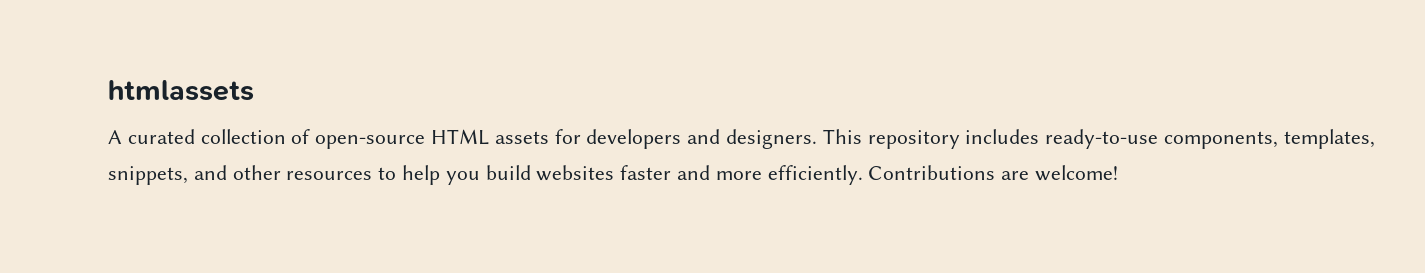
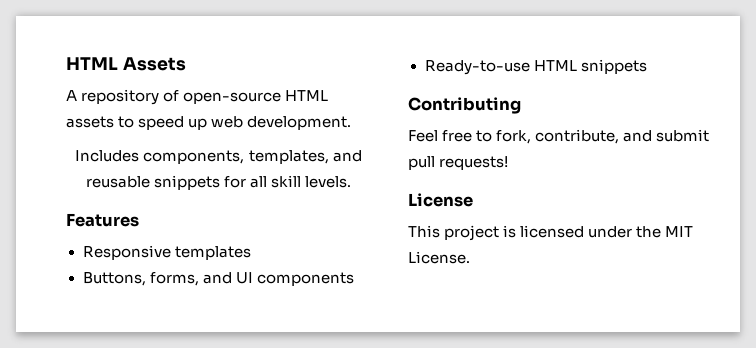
- htmlassets
+ HTML Assets
- A curated collection of open-source HTML assets for developers and designers. This repository includes ready-to-use components, templates, snippets, and other resources to help you build websites faster and more efficiently. Contributions are welcome!
+ A repository of open-source HTML assets to speed up web development.
+ Includes components, templates, and reusable snippets for all skill levels.
+ Features
+ Responsive templates
+ Buttons, forms, and UI components
+ Ready-to-use HTML snippets
+ Contributing
+ Feel free to fork, contribute, and submit pull requests!
+ License
+ This project is licensed under the MIT License.

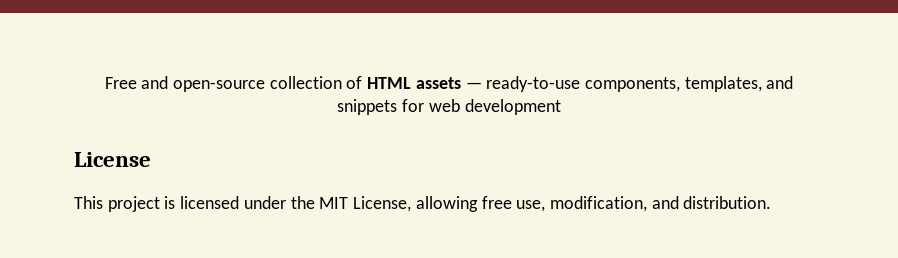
- HTML Assets
- A repository of open-source HTML assets to speed up web development.
- Includes components, templates, and reusable snippets for all skill levels.
- Features
- Responsive templates
- Buttons, forms, and UI components
- Ready-to-use HTML snippets
- Contributing
- Feel free to fork, contribute, and submit pull requests!
+ Free and open-source collection of HTML assets — ready-to-use components, templates, and snippets for web development
- This project is licensed under the MIT License.
+ This project is licensed under the MIT License, allowing free use, modification, and distribution.

